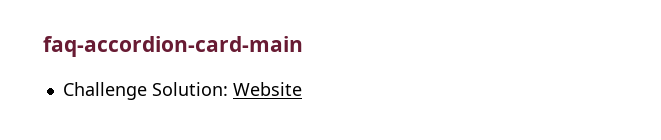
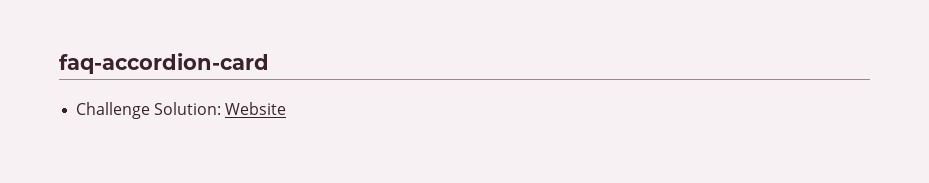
- faq-accordion-card-main
+ faq-accordion-card

